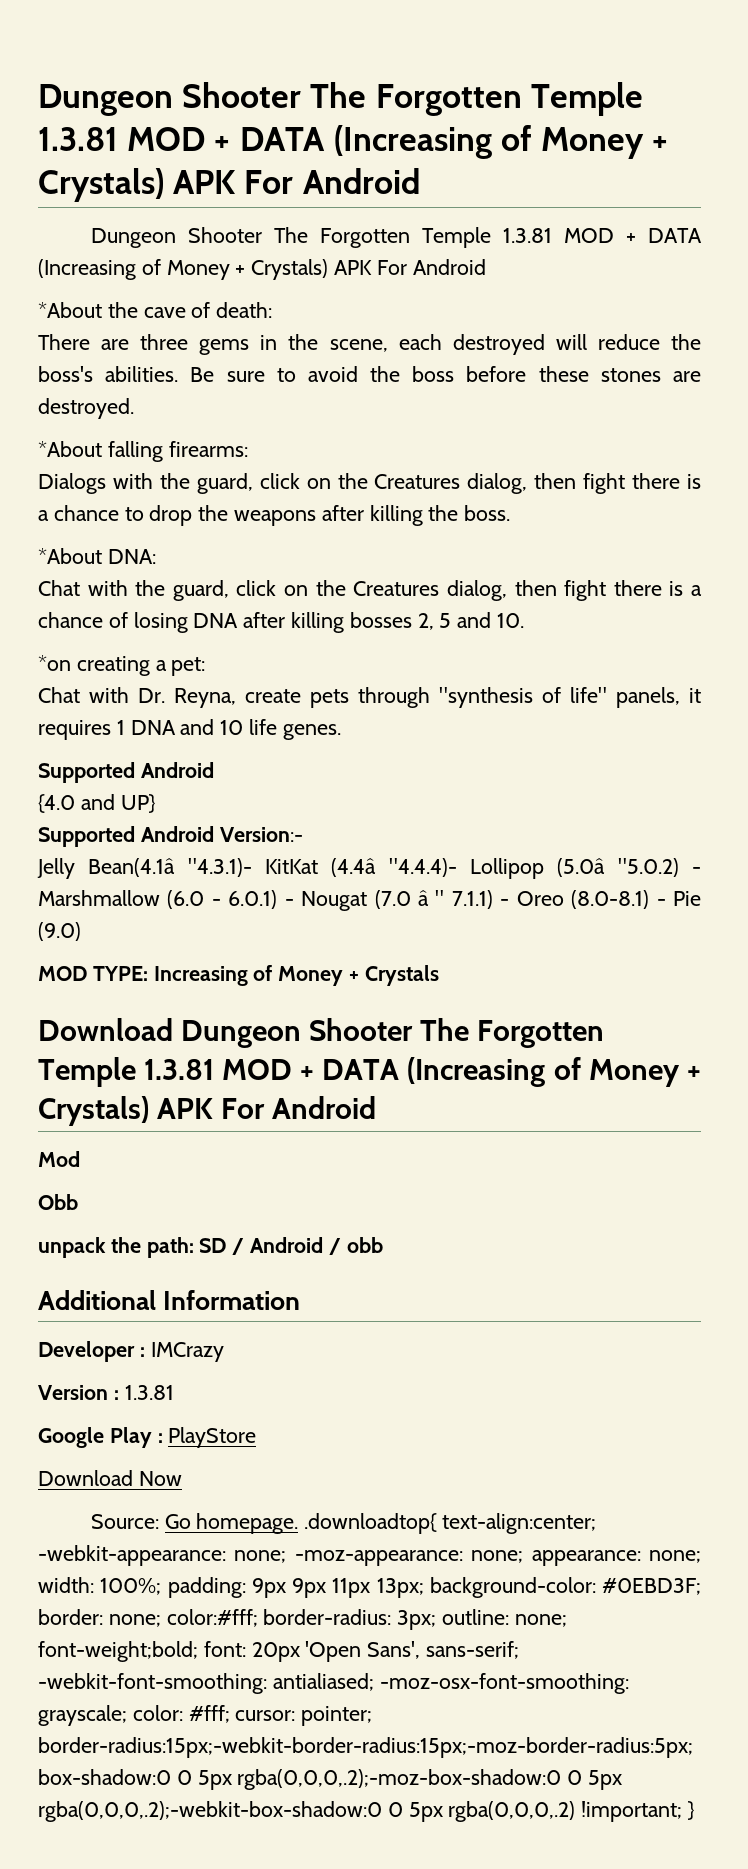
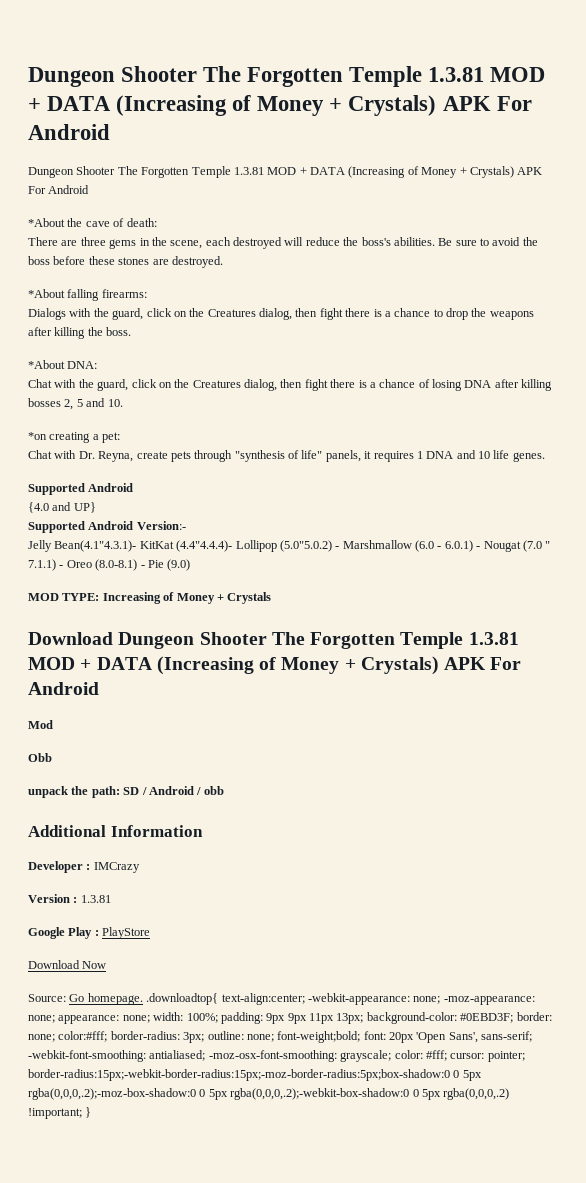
- Jelly Bean(4.1â "4.3.1)- KitKat (4.4â "4.4.4)- Lollipop (5.0â "5.0.2) - Marshmallow (6.0 - 6.0.1) - Nougat (7.0 â " 7.1.1) - Oreo (8.0-8.1) - Pie (9.0)
+ Jelly Bean(4.1"4.3.1)- KitKat (4.4"4.4.4)- Lollipop (5.0"5.0.2) - Marshmallow (6.0 - 6.0.1) - Nougat (7.0 " 7.1.1) - Oreo (8.0-8.1) - Pie (9.0)

